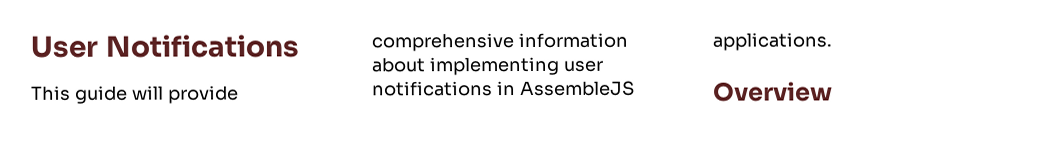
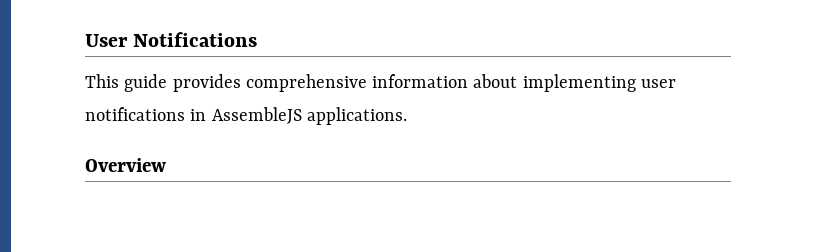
- This guide will provide comprehensive information about implementing user notifications in AssembleJS applications.
+ This guide provides comprehensive information about implementing user notifications in AssembleJS applications.

